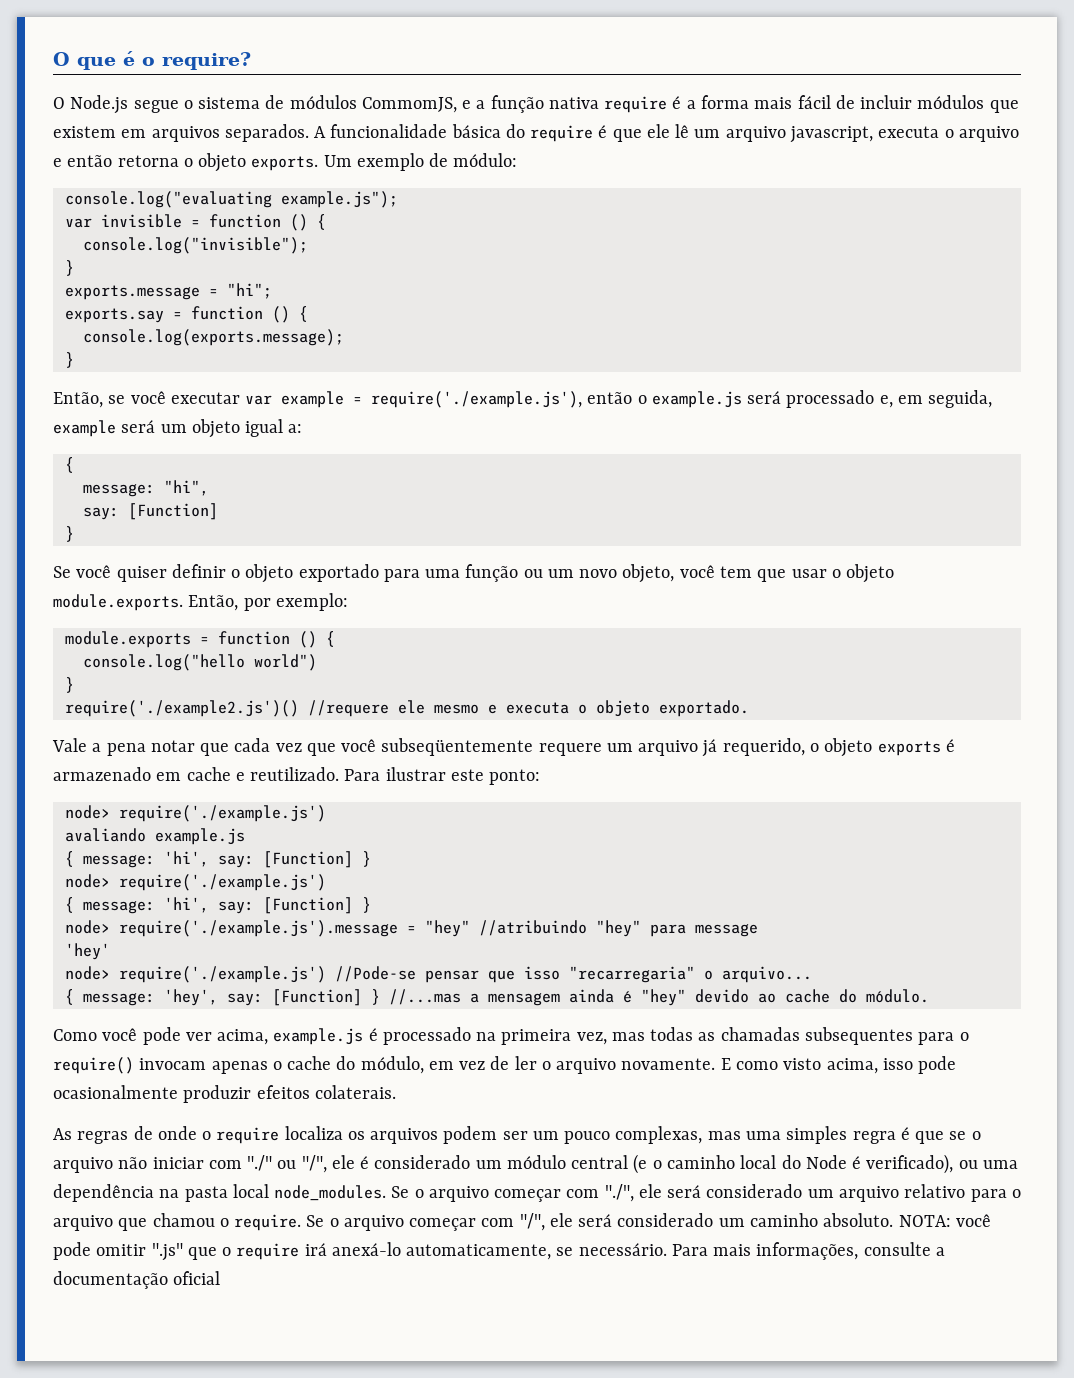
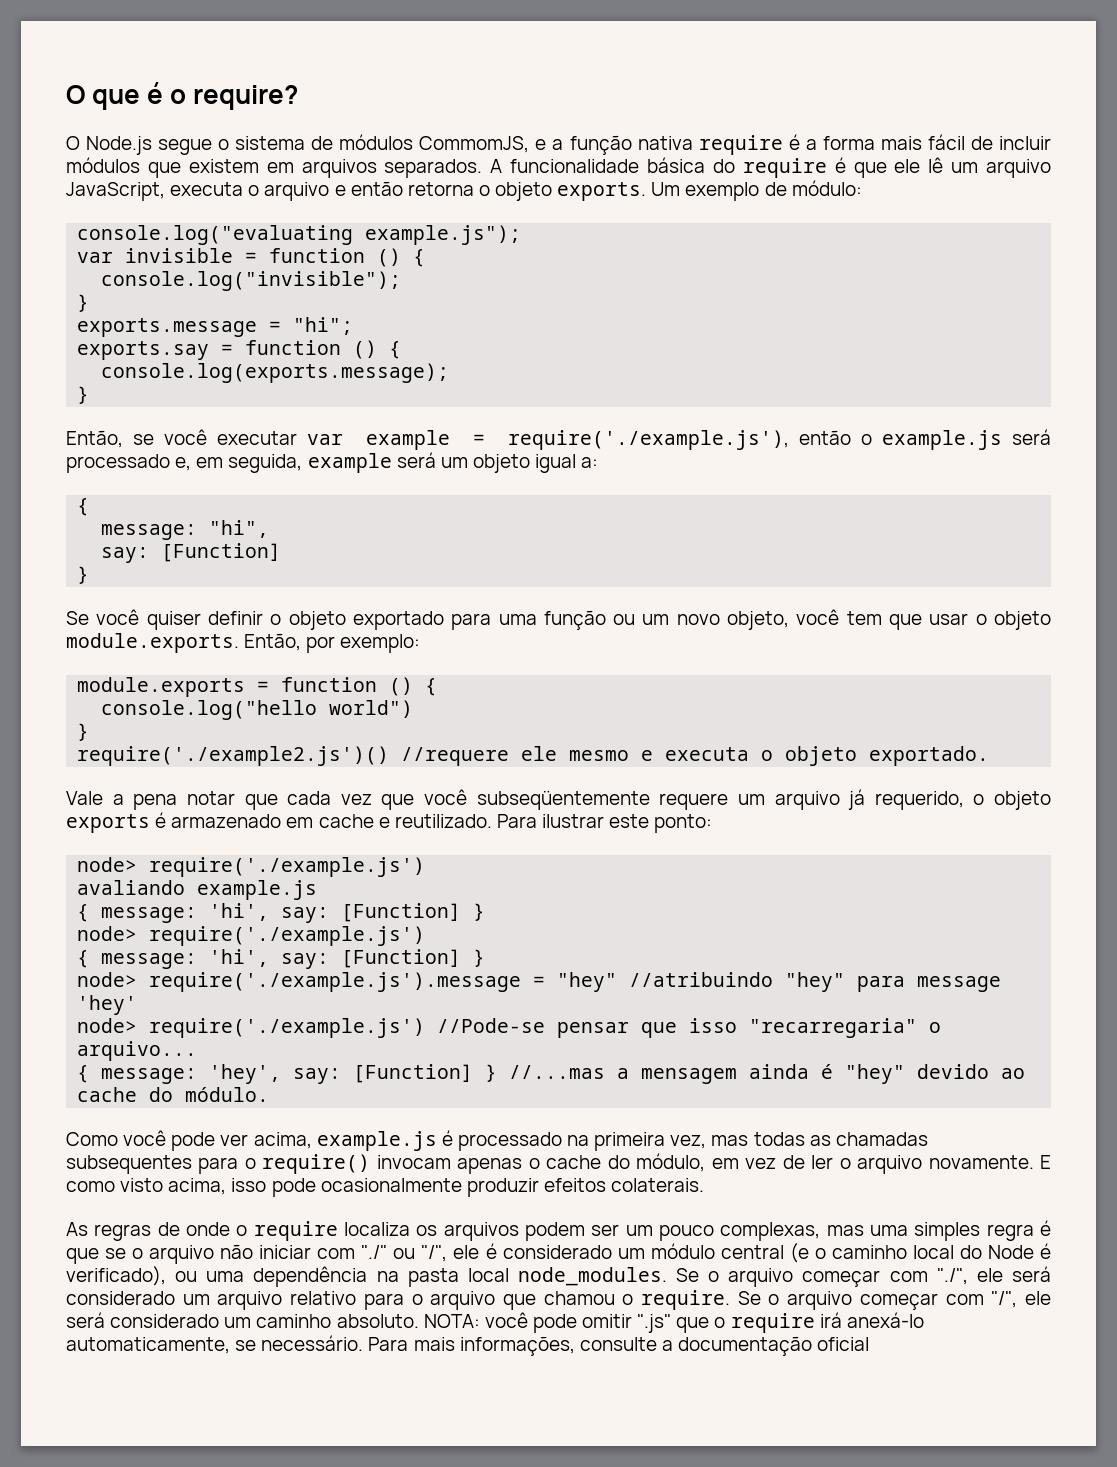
- A funcionalidade básica do require é que ele lê um arquivo javascript, executa o arquivo e então retorna o objeto exports.
+ A funcionalidade básica do require é que ele lê um arquivo JavaScript, executa o arquivo e então retorna o objeto exports.

